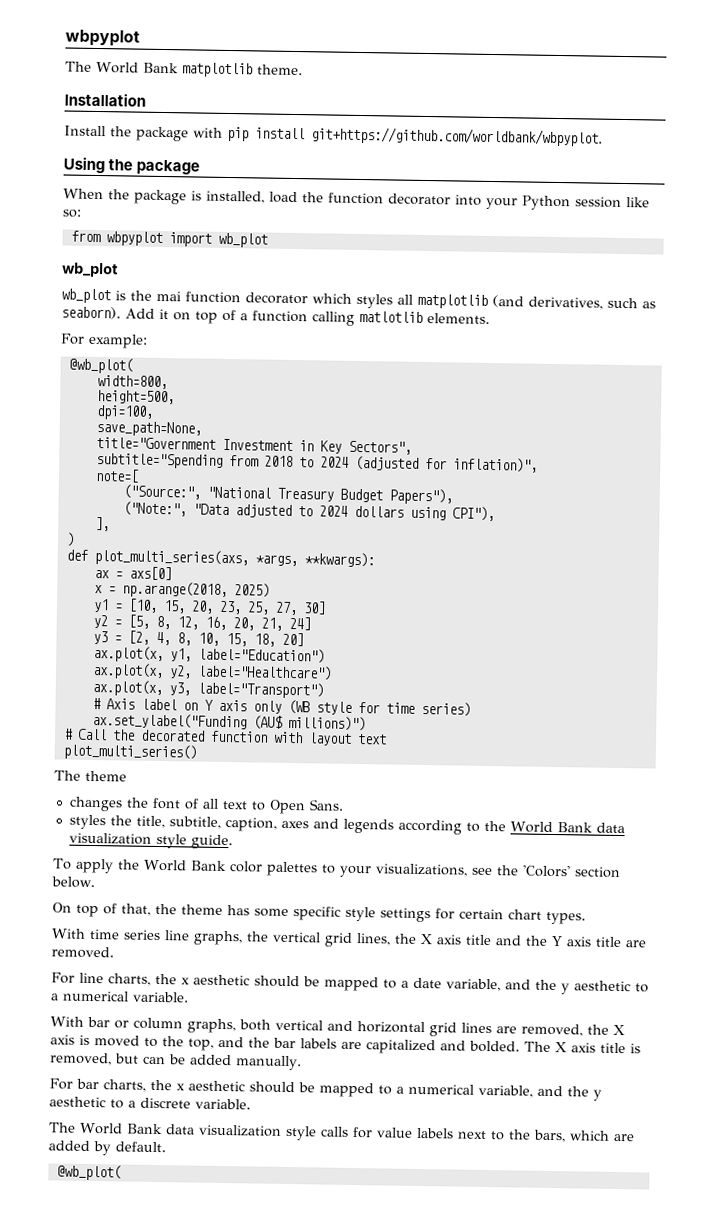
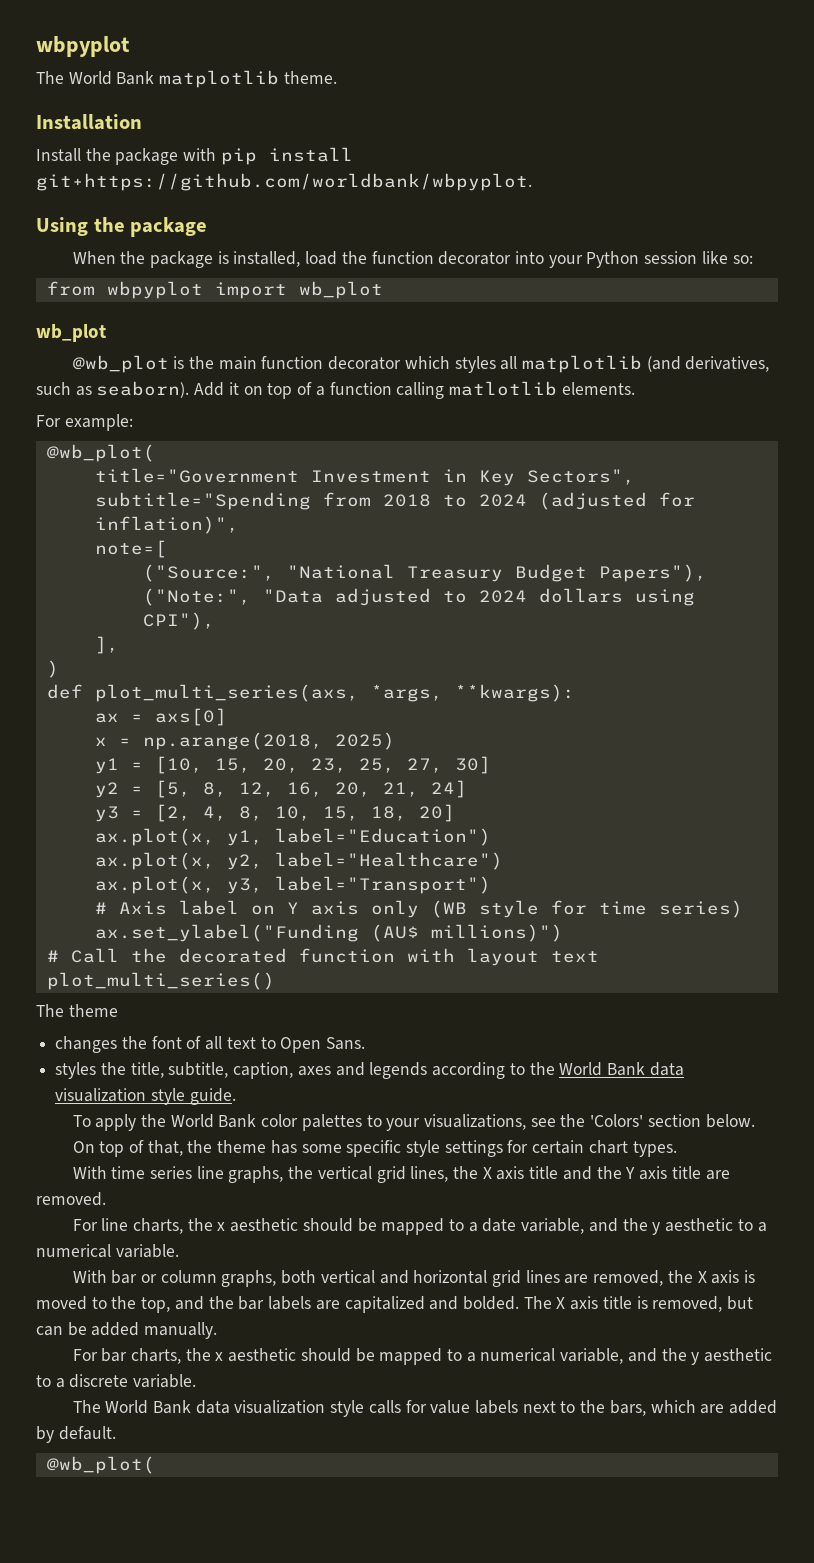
- wb_plot is the mai function decorator which styles all matplotlib (and derivatives, such as seaborn).
+ @wb_plot is the main function decorator which styles all matplotlib (and derivatives, such as seaborn).
- width=800,
- height=500,
- dpi=100,
- save_path=None,

